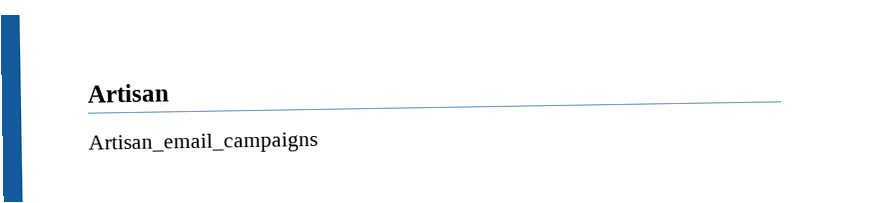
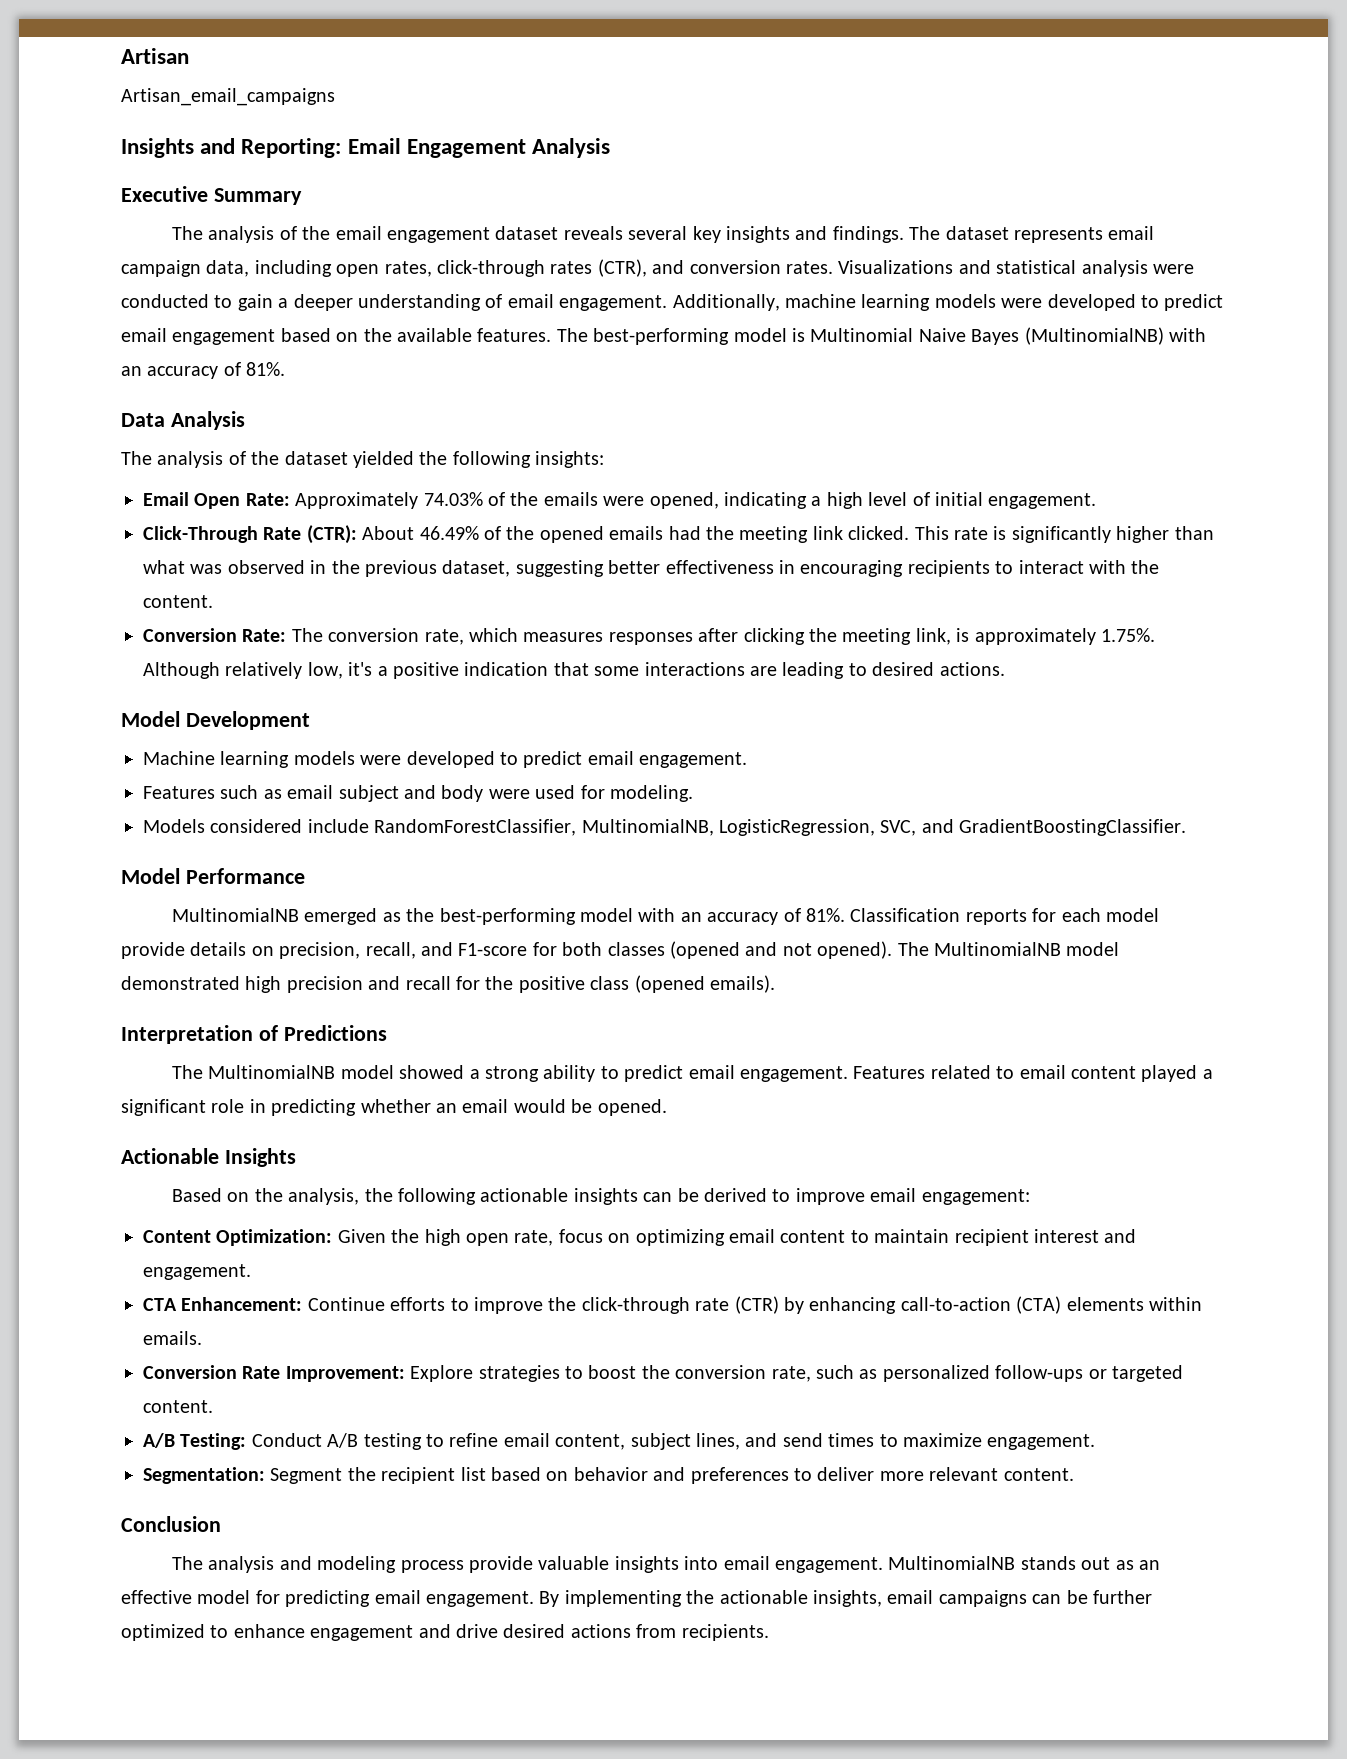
+ Insights and Reporting: Email Engagement Analysis
+ Executive Summary
+ The analysis of the email engagement dataset reveals several key insights and findings. The dataset represents email campaign data, including open rates, click-through rates (CTR), and conversion rates. Visualizations and statistical analysis were conducted to gain a deeper understanding of email engagement. Additionally, machine learning models were developed to predict email engagement based on the available features. The best-performing model is Multinomial Naive Bayes (MultinomialNB) with an accuracy of 81%.
+ Data Analysis
+ The analysis of the dataset yielded the following insights:
+ Email Open Rate: Approximately 74.03% of the emails were opened, indicating a high level of initial engagement.
+ Click-Through Rate (CTR): About 46.49% of the opened emails had the meeting link clicked. This rate is significantly higher than what was observed in the previous dataset, suggesting better effectiveness in encouraging recipients to interact with the content.
+ Conversion Rate: The conversion rate, which measures responses after clicking the meeting link, is approximately 1.75%. Although relatively low, it's a positive indication that some interactions are leading to desired actions.
+ Model Development
+ Machine learning models were developed to predict email engagement.
+ Features such as email subject and body were used for modeling.
+ Models considered include RandomForestClassifier, MultinomialNB, LogisticRegression, SVC, and GradientBoostingClassifier.
+ Model Performance
+ MultinomialNB emerged as the best-performing model with an accuracy of 81%. Classification reports for each model provide details on precision, recall, and F1-score for both classes (opened and not opened). The MultinomialNB model demonstrated high precision and recall for the positive class (opened emails).
+ Interpretation of Predictions
+ The MultinomialNB model showed a strong ability to predict email engagement. Features related to email content played a significant role in predicting whether an email would be opened.
+ Actionable Insights
+ Based on the analysis, the following actionable insights can be derived to improve email engagement:
+ Content Optimization: Given the high open rate, focus on optimizing email content to maintain recipient interest and engagement.
+ CTA Enhancement: Continue efforts to improve the click-through rate (CTR) by enhancing call-to-action (CTA) elements within emails.
+ Conversion Rate Improvement: Explore strategies to boost the conversion rate, such as personalized follow-ups or targeted content.
+ A/B Testing: Conduct A/B testing to refine email content, subject lines, and send times to maximize engagement.
+ Segmentation: Segment the recipient list based on behavior and preferences to deliver more relevant content.
+ Conclusion
+ The analysis and modeling process provide valuable insights into email engagement. MultinomialNB stands out as an effective model for predicting email engagement. By implementing the actionable insights, email campaigns can be further optimized to enhance engagement and drive desired actions from recipients.

